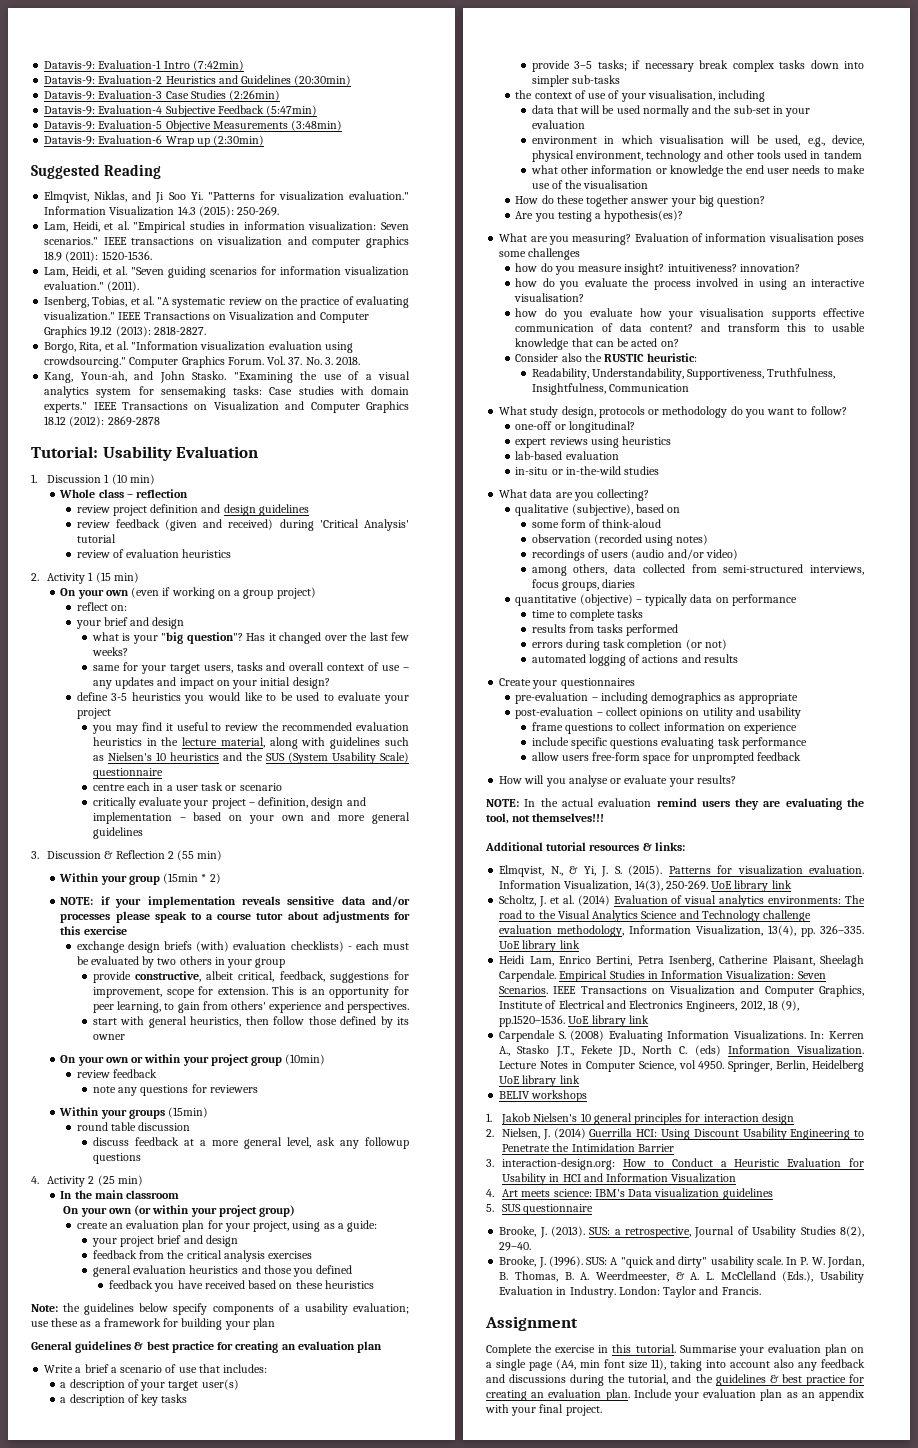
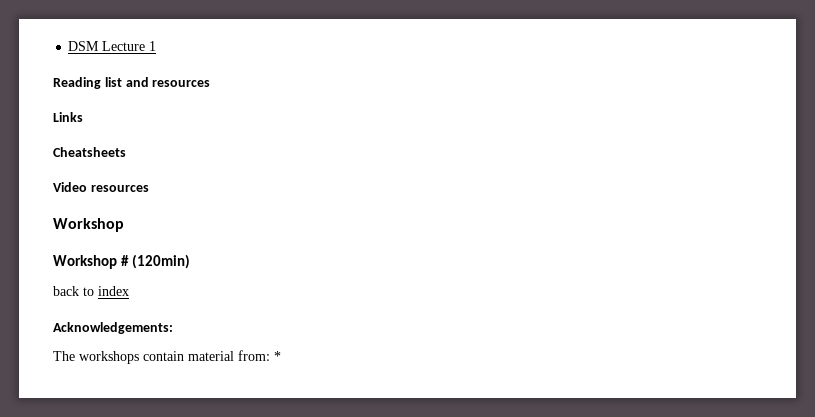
- Datavis-9: Evaluation-1 Intro (7:42min)
- Datavis-9: Evaluation-2 Heuristics and Guidelines (20:30min)
- Datavis-9: Evaluation-3 Case Studies (2:26min)
- Datavis-9: Evaluation-4 Subjective Feedback (5:47min)
- Datavis-9: Evaluation-5 Objective Measurements (3:48min)
- Datavis-9: Evaluation-6 Wrap up (2:30min)
- Suggested Reading
- Elmqvist, Niklas, and Ji Soo Yi. "Patterns for visualization evaluation." Information Visualization 14.3 (2015): 250-269.
- Lam, Heidi, et al. "Empirical studies in information visualization: Seven scenarios." IEEE transactions on visualization and computer graphics 18.9 (2011): 1520-1536.
- Lam, Heidi, et al. "Seven guiding scenarios for information visualization evaluation." (2011).
- Isenberg, Tobias, et al. "A systematic review on the practice of evaluating visualization." IEEE Transactions on Visualization and Computer Graphics 19.12 (2013): 2818-2827.
- Borgo, Rita, et al. "Information visualization evaluation using crowdsourcing." Computer Graphics Forum. Vol. 37. No. 3. 2018.
- Kang, Youn-ah, and John Stasko. "Examining the use of a visual analytics system for sensemaking tasks: Case studies with domain experts." IEEE Transactions on Visualization and Computer Graphics 18.12 (2012): 2869-2878
- Tutorial: Usability Evaluation
- 1. Discussion 1 (10 min)
- Whole class – reflection
- review project definition and design guidelines
- review feedback (given and received) during 'Critical Analysis' tutorial
- review of evaluation heuristics
- 2. Activity 1 (15 min)
- On your own (even if working on a group project)
- reflect on:
- your brief and design
- what is your "big question"? Has it changed over the last few weeks?
- same for your target users, tasks and overall context of use – any updates and impact on your initial design?
- define 3-5 heuristics you would like to be used to evaluate your project
- you may find it useful to review the recommended evaluation heuristics in the lecture material, along with guidelines such as Nielsen's 10 heuristics and the SUS (System Usability Scale) questionnaire
- centre each in a user task or scenario
- critically evaluate your project – definition, design and implementation – based on your own and more general guidelines
- 3. Discussion & Reflection 2 (55 min)
- Within your group (15min * 2)
- NOTE: if your implementation reveals sensitive data and/or processes please speak to a course tutor about adjustments for this exercise
- exchange design briefs (with) evaluation checklists) - each must be evaluated by two others in your group
- provide constructive, albeit critical, feedback, suggestions for improvement, scope for extension. This is an opportunity for peer learning, to gain from others' experience and perspectives.
- start with general heuristics, then follow those defined by its owner
- On your own or within your project group (10min)
- review feedback
- note any questions for reviewers
- Within your groups (15min)
- round table discussion
- discuss feedback at a more general level, ask any followup questions
- 4. Activity 2 (25 min)
- In the main classroom
- On your own (or within your project group)
- create an evaluation plan for your project, using as a guide:
- your project brief and design
- feedback from the critical analysis exercises
- general evaluation heuristics and those you defined
- feedback you have received based on these heuristics
- Note: the guidelines below specify components of a usability evaluation; use these as a framework for building your plan
- General guidelines & best practice for creating an evaluation plan
- Write a brief a scenario of use that includes:
- a description of your target user(s)
- a description of key tasks
- provide 3–5 tasks; if necessary break complex tasks down into simpler sub-tasks
- the context of use of your visualisation, including
- data that will be used normally and the sub-set in your evaluation
- environment in which visualisation will be used, e.g., device, physical environment, technology and other tools used in tandem
- what other information or knowledge the end user needs to make use of the visualisation
- How do these together answer your big question?
- Are you testing a hypothesis(es)?
- What are you measuring? Evaluation of information visualisation poses some challenges
- how do you measure insight? intuitiveness? innovation?
- how do you evaluate the process involved in using an interactive visualisation?
- how do you evaluate how your visualisation supports effective communication of data content? and transform this to usable knowledge that can be acted on?
- Consider also the RUSTIC heuristic:
- Readability, Understandability, Supportiveness, Truthfulness, Insightfulness, Communication
- What study design, protocols or methodology do you want to follow?
- one-off or longitudinal?
- expert reviews using heuristics
- lab-based evaluation
- in-situ or in-the-wild studies
- What data are you collecting?
- qualitative (subjective), based on
- some form of think-aloud
- observation (recorded using notes)
- recordings of users (audio and/or video)
- among others, data collected from semi-structured interviews, focus groups, diaries
- quantitative (objective) – typically data on performance
- time to complete tasks
- results from tasks performed
- errors during task completion (or not)
- automated logging of actions and results
- Create your questionnaires
- pre-evaluation – including demographics as appropriate
- post-evaluation – collect opinions on utility and usability
- frame questions to collect information on experience
- include specific questions evaluating task performance
- allow users free-form space for unprompted feedback
- How will you analyse or evaluate your results?
- NOTE: In the actual evaluation remind users they are evaluating the tool, not themselves!!!
- Additional tutorial resources & links:
- Elmqvist, N., & Yi, J. S. (2015). Patterns for visualization evaluation. Information Visualization, 14(3), 250-269. UoE library link
- Scholtz, J. et al. (2014) Evaluation of visual analytics environments: The road to the Visual Analytics Science and Technology challenge evaluation methodology, Information Visualization, 13(4), pp. 326–335. UoE library link
- Heidi Lam, Enrico Bertini, Petra Isenberg, Catherine Plaisant, Sheelagh Carpendale. Empirical Studies in Information Visualization: Seven Scenarios. IEEE Transactions on Visualization and Computer Graphics, Institute of Electrical and Electronics Engineers, 2012, 18 (9), pp.1520–1536. UoE library link
- Carpendale S. (2008) Evaluating Information Visualizations. In: Kerren A., Stasko J.T., Fekete JD., North C. (eds) Information Visualization. Lecture Notes in Computer Science, vol 4950. Springer, Berlin, Heidelberg UoE library link
- BELIV workshops
- 1. Jakob Nielsen's 10 general principles for interaction design
- 2. Nielsen, J. (2014) Guerrilla HCI: Using Discount Usability Engineering to Penetrate the Intimidation Barrier
- 3. interaction-design.org: How to Conduct a Heuristic Evaluation for Usability in HCI and Information Visualization
- 4. Art meets science: IBM's Data visualization guidelines
- 5. SUS questionnaire
- Brooke, J. (2013). SUS: a retrospective, Journal of Usability Studies 8(2), 29–40.
- Brooke, J. (1996). SUS: A "quick and dirty" usability scale. In P. W. Jordan, B. Thomas, B. A. Weerdmeester, & A. L. McClelland (Eds.), Usability Evaluation in Industry. London: Taylor and Francis.
- Assignment
- Complete the exercise in this tutorial. Summarise your evaluation plan on a single page (A4, min font size 11), taking into account also any feedback and discussions during the tutorial, and the guidelines & best practice for creating an evaluation plan. Include your evaluation plan as an appendix with your final project.
+ DSM Lecture 1
+ Reading list and resources
+ Links
+ Cheatsheets
+ Video resources
+ Workshop
+ Workshop # (120min)
+ back to index
+ Acknowledgements:
+ The workshops contain material from: *

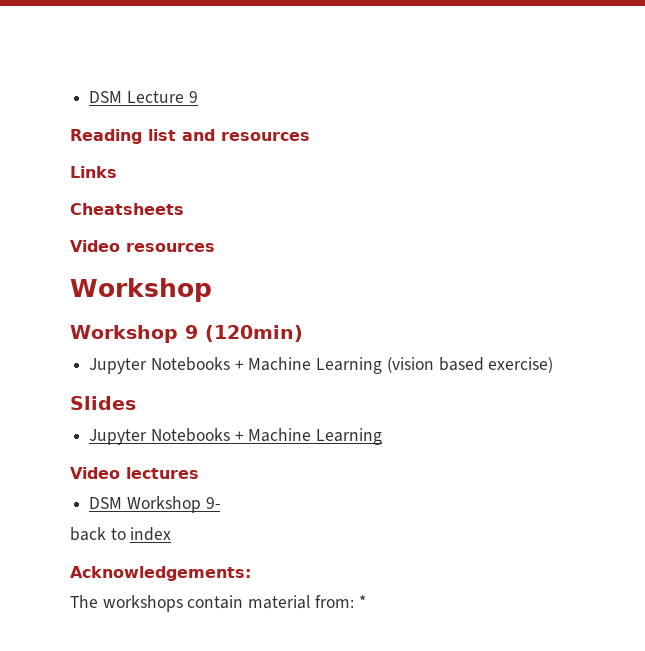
- DSM Lecture 1
+ DSM Lecture 9
- Workshop # (120min)
+ Workshop 9 (120min)
+ Jupyter Notebooks + Machine Learning (vision based exercise)
+ Slides
+ Jupyter Notebooks + Machine Learning
+ Video lectures
+ DSM Workshop 9-

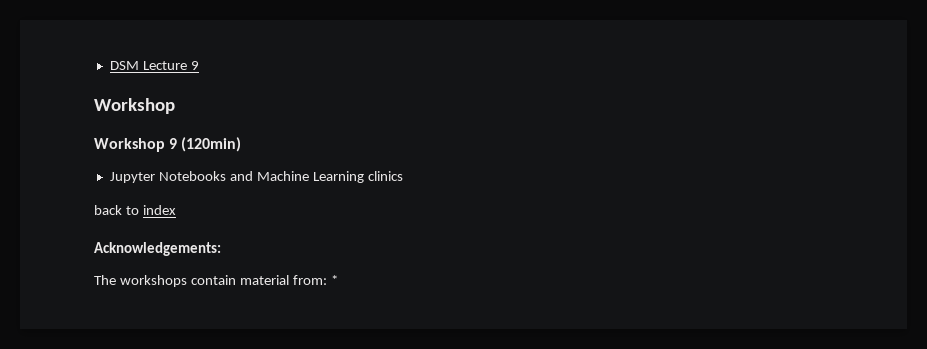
- Reading list and resources
- Links
- Cheatsheets
- Video resources
- Jupyter Notebooks + Machine Learning (vision based exercise)
- Slides
- Jupyter Notebooks + Machine Learning
- Video lectures
- DSM Workshop 9-
+ Jupyter Notebooks and Machine Learning clinics

